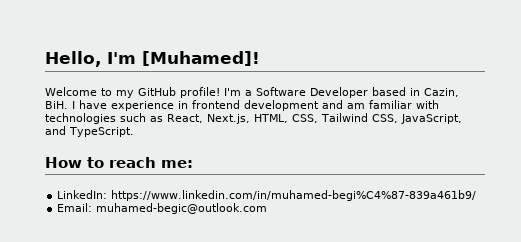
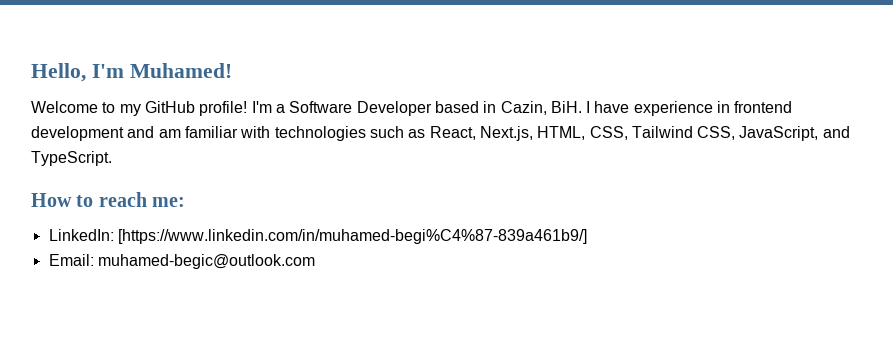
- Hello, I'm [Muhamed]!
+ Hello, I'm Muhamed!
- LinkedIn: https://www.linkedin.com/in/muhamed-begi%C4%87-839a461b9/
+ LinkedIn: [https://www.linkedin.com/in/muhamed-begi%C4%87-839a461b9/]

